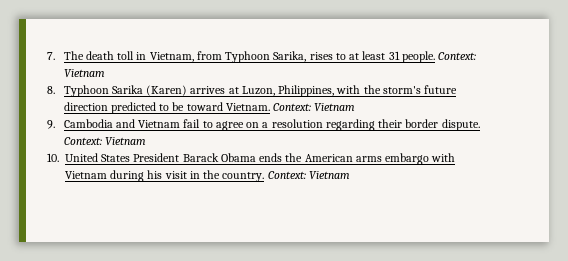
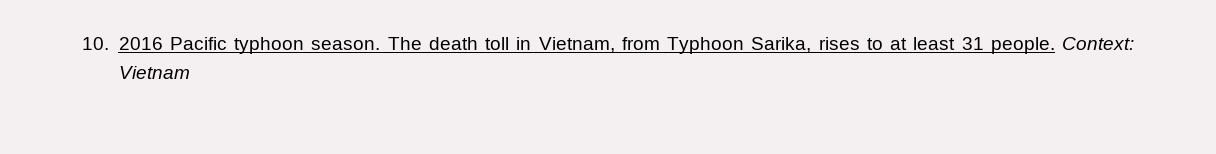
- 7. The death toll in Vietnam, from Typhoon Sarika, rises to at least 31 people.
+ 10. 2016 Pacific typhoon season. The death toll in Vietnam, from Typhoon Sarika, rises to at least 31 people.
- 8. Typhoon Sarika (Karen) arrives at Luzon, Philippines, with the storm's future direction predicted to be toward Vietnam. Context: Vietnam
- 9. Cambodia and Vietnam fail to agree on a resolution regarding their border dispute. Context: Vietnam
- 10. United States President Barack Obama ends the American arms embargo with Vietnam during his visit in the country. Context: Vietnam

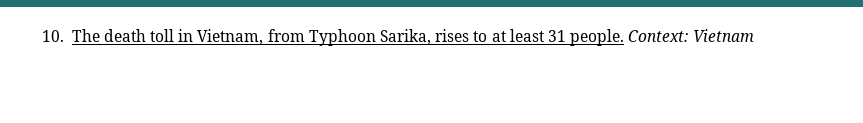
- 10. 2016 Pacific typhoon season. The death toll in Vietnam, from Typhoon Sarika, rises to at least 31 people.
+ 10. The death toll in Vietnam, from Typhoon Sarika, rises to at least 31 people.

